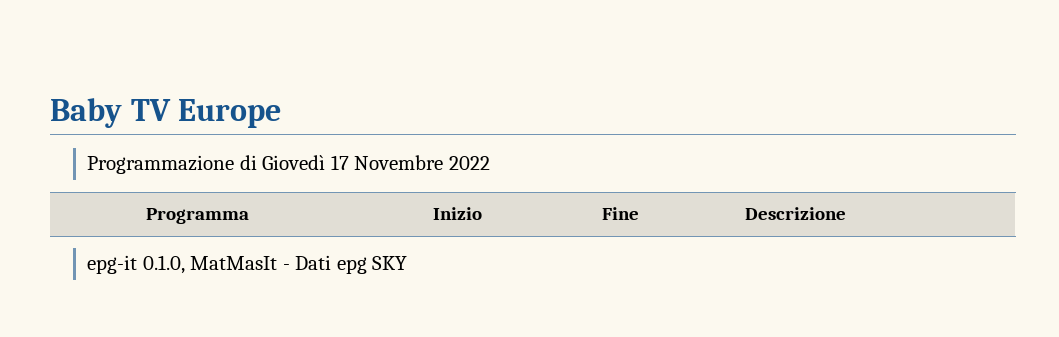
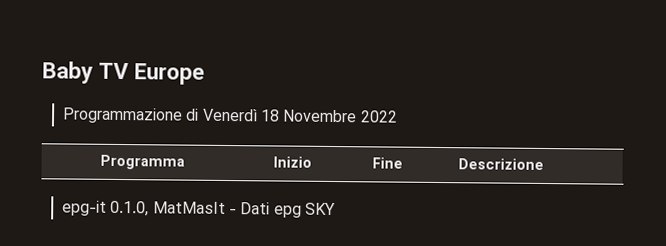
- Programmazione di Giovedì 17 Novembre 2022
+ Programmazione di Venerdì 18 Novembre 2022

